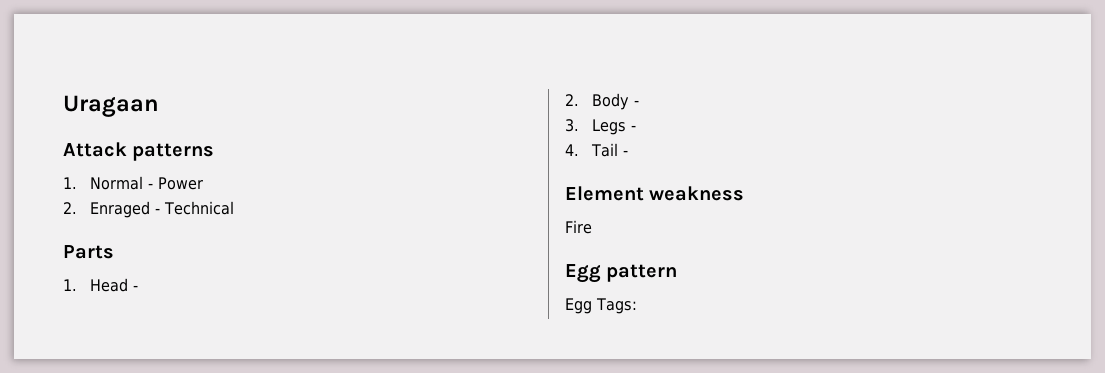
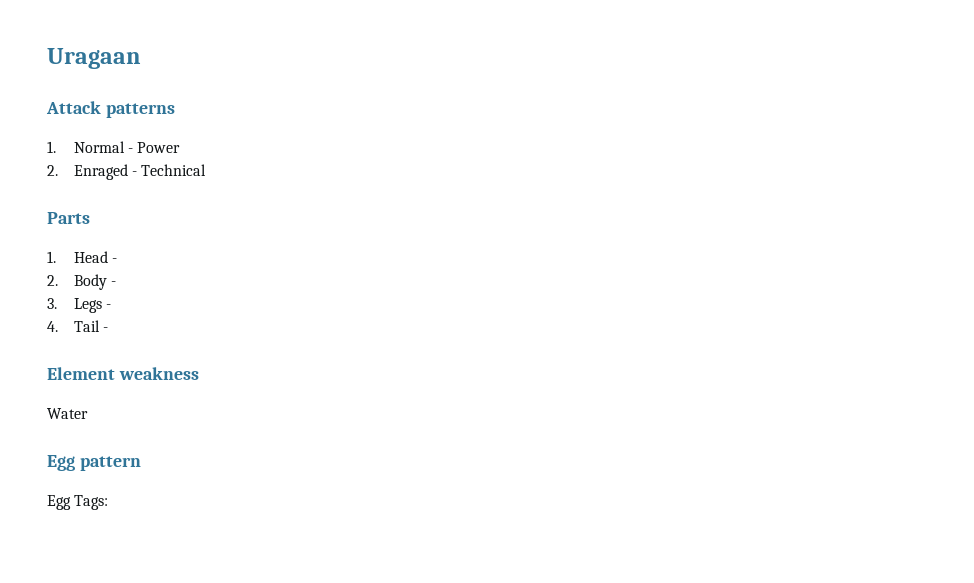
- Fire
+ Water

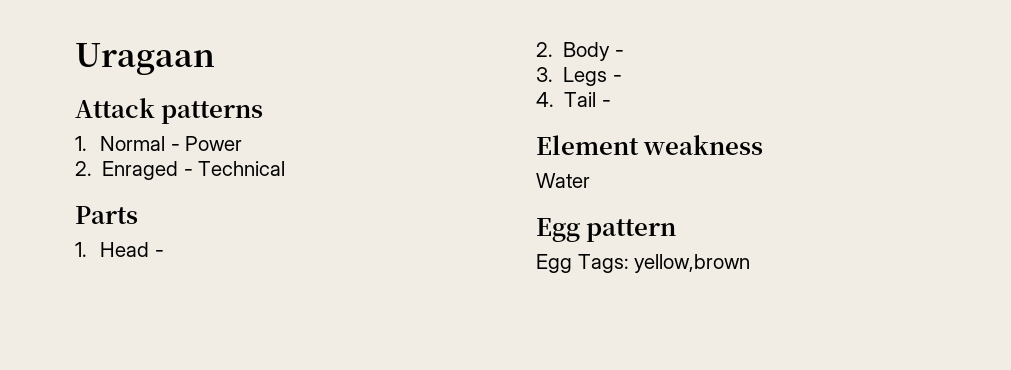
- Egg Tags:
+ Egg Tags: yellow,brown

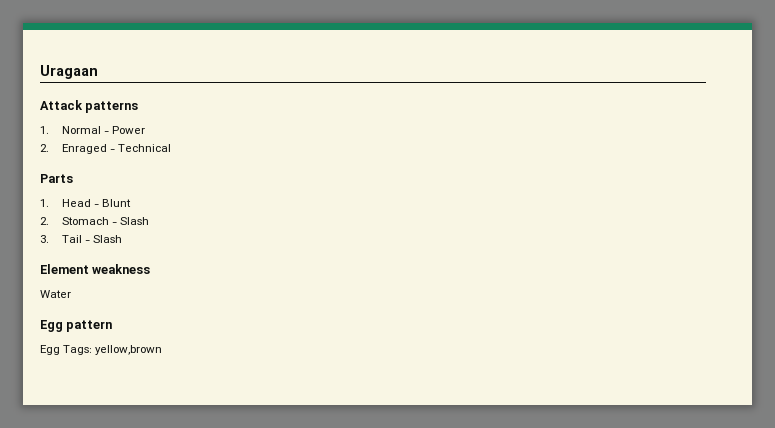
- 1. Head -
- 2. Body -
- 3. Legs -
- 4. Tail -
+ 1. Head - Blunt
+ 2. Stomach - Slash
+ 3. Tail - Slash

